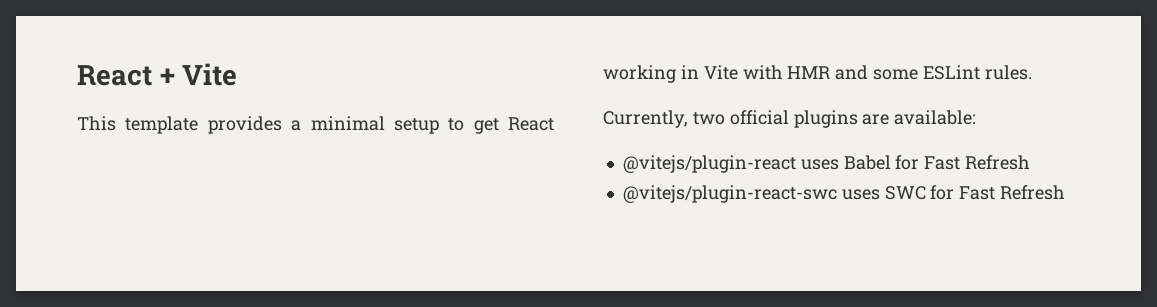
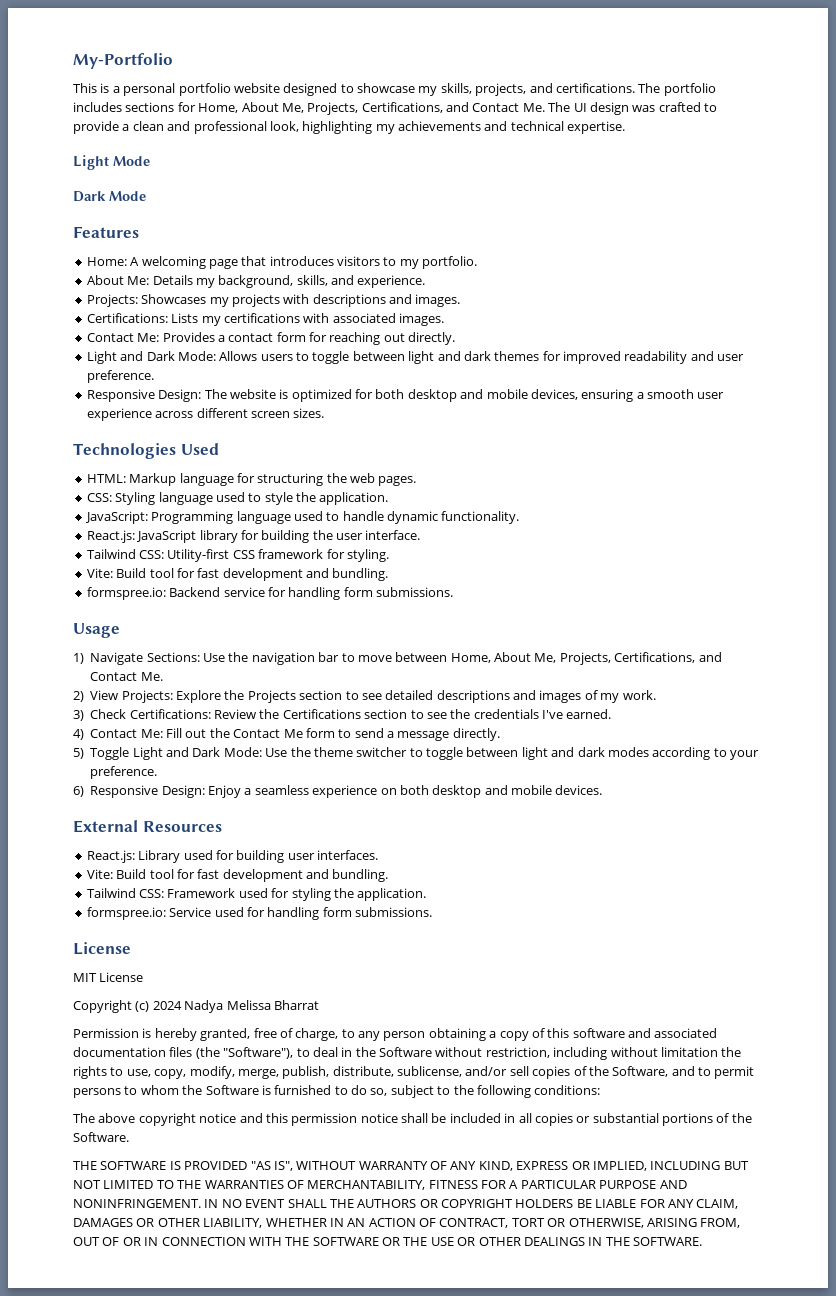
- React + Vite
- This template provides a minimal setup to get React working in Vite with HMR and some ESLint rules.
- Currently, two official plugins are available:
- @vitejs/plugin-react uses Babel for Fast Refresh
- @vitejs/plugin-react-swc uses SWC for Fast Refresh
+ My-Portfolio
+ This is a personal portfolio website designed to showcase my skills, projects, and certifications. The portfolio includes sections for Home, About Me, Projects, Certifications, and Contact Me. The UI design was crafted to provide a clean and professional look, highlighting my achievements and technical expertise.
+ Light Mode
+ Dark Mode
+ Features
+ Home: A welcoming page that introduces visitors to my portfolio.
+ About Me: Details my background, skills, and experience.
+ Projects: Showcases my projects with descriptions and images.
+ Certifications: Lists my certifications with associated images.
+ Contact Me: Provides a contact form for reaching out directly.
+ Light and Dark Mode: Allows users to toggle between light and dark themes for improved readability and user preference.
+ Responsive Design: The website is optimized for both desktop and mobile devices, ensuring a smooth user experience across different screen sizes.
+ Technologies Used
+ HTML: Markup language for structuring the web pages.
+ CSS: Styling language used to style the application.
+ JavaScript: Programming language used to handle dynamic functionality.
+ React.js: JavaScript library for building the user interface.
+ Tailwind CSS: Utility-first CSS framework for styling.
+ Vite: Build tool for fast development and bundling.
+ formspree.io: Backend service for handling form submissions.
+ Usage
+ 1) Navigate Sections: Use the navigation bar to move between Home, About Me, Projects, Certifications, and Contact Me.
+ 2) View Projects: Explore the Projects section to see detailed descriptions and images of my work.
+ 3) Check Certifications: Review the Certifications section to see the credentials I've earned.
+ 4) Contact Me: Fill out the Contact Me form to send a message directly.
+ 5) Toggle Light and Dark Mode: Use the theme switcher to toggle between light and dark modes according to your preference.
+ 6) Responsive Design: Enjoy a seamless experience on both desktop and mobile devices.
+ External Resources
+ React.js: Library used for building user interfaces.
+ Vite: Build tool for fast development and bundling.
+ Tailwind CSS: Framework used for styling the application.
+ formspree.io: Service used for handling form submissions.
+ License
+ MIT License
+ Copyright (c) 2024 Nadya Melissa Bharrat
+ Permission is hereby granted, free of charge, to any person obtaining a copy of this software and associated documentation files (the "Software"), to deal in the Software without restriction, including without limitation the rights to use, copy, modify, merge, publish, distribute, sublicense, and/or sell copies of the Software, and to permit persons to whom the Software is furnished to do so, subject to the following conditions:
+ The above copyright notice and this permission notice shall be included in all copies or substantial portions of the Software.
+ THE SOFTWARE IS PROVIDED "AS IS", WITHOUT WARRANTY OF ANY KIND, EXPRESS OR IMPLIED, INCLUDING BUT NOT LIMITED TO THE WARRANTIES OF MERCHANTABILITY, FITNESS FOR A PARTICULAR PURPOSE AND NONINFRINGEMENT. IN NO EVENT SHALL THE AUTHORS OR COPYRIGHT HOLDERS BE LIABLE FOR ANY CLAIM, DAMAGES OR OTHER LIABILITY, WHETHER IN AN ACTION OF CONTRACT, TORT OR OTHERWISE, ARISING FROM, OUT OF OR IN CONNECTION WITH THE SOFTWARE OR THE USE OR OTHER DEALINGS IN THE SOFTWARE.

